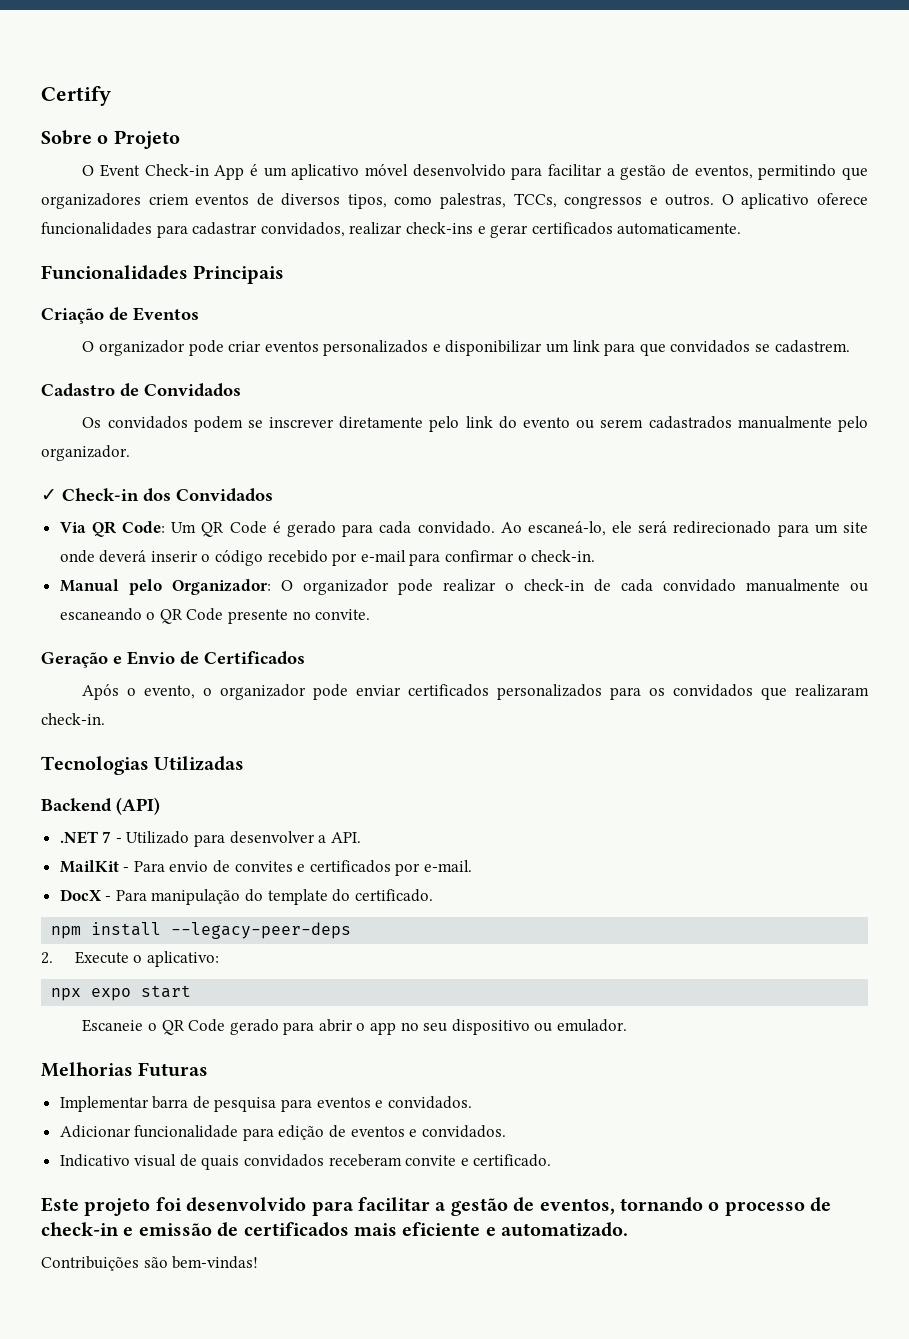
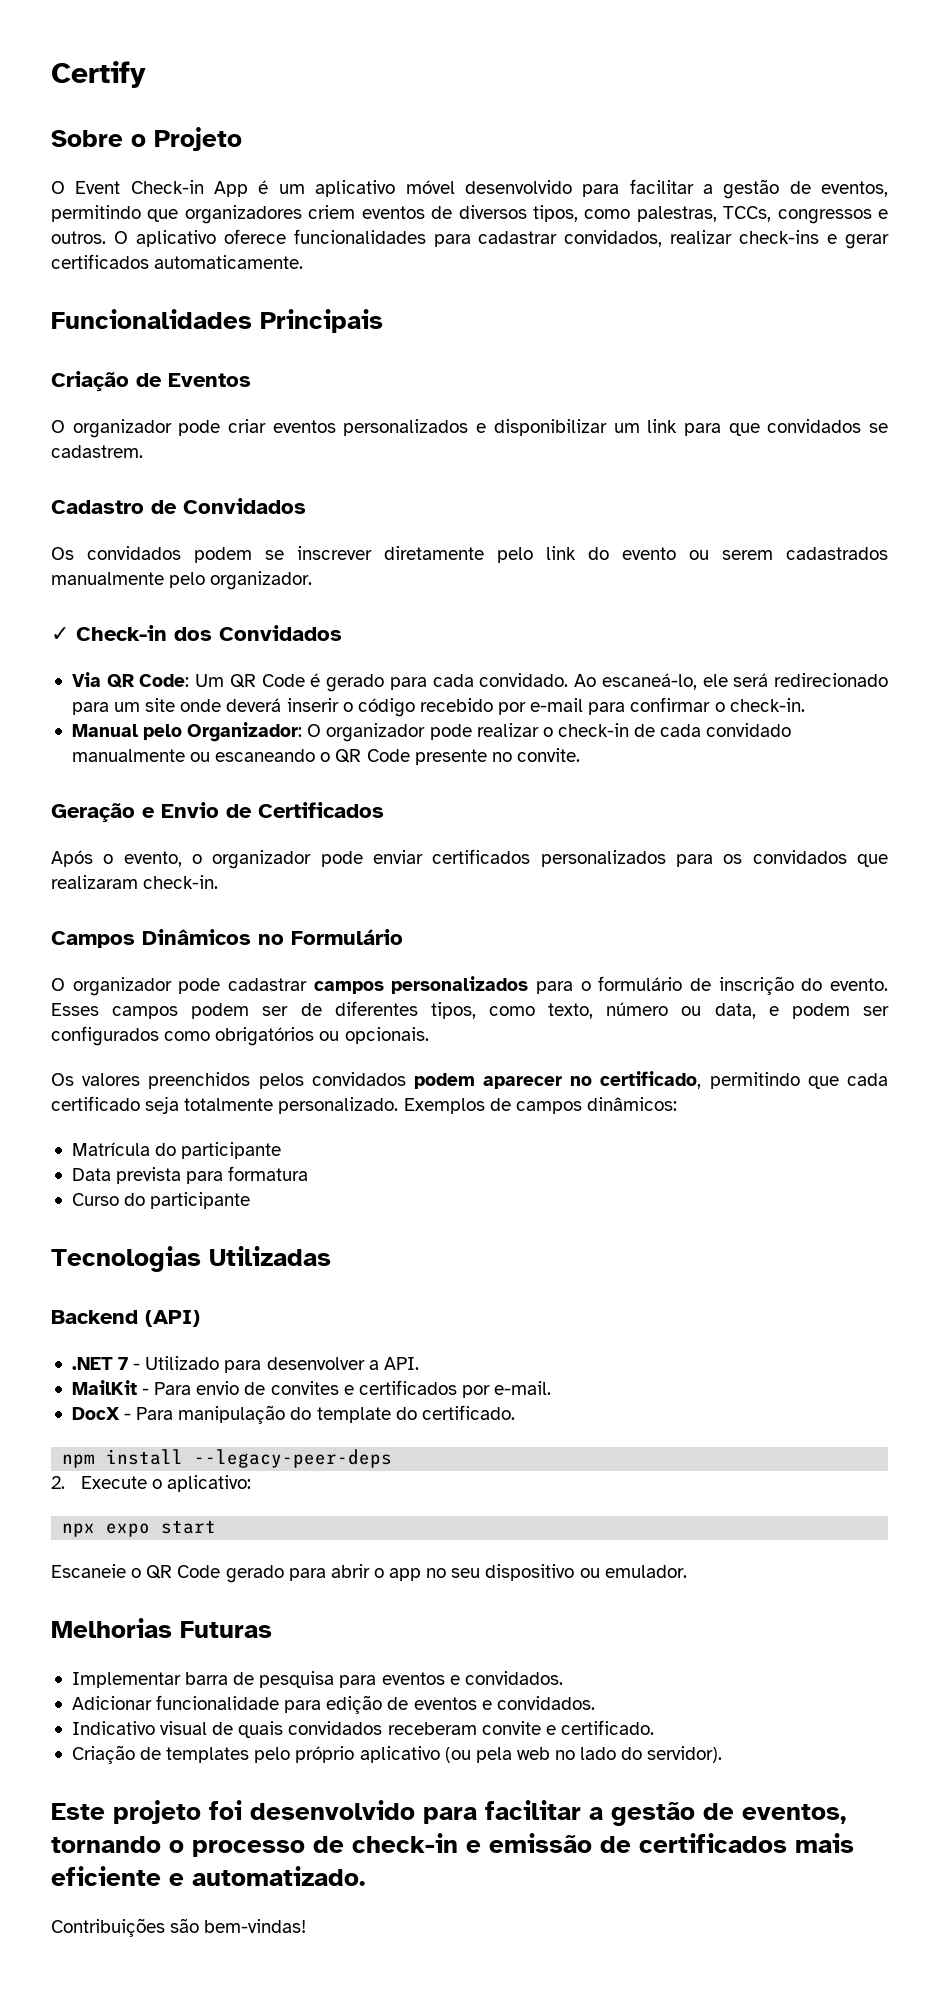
+ Campos Dinâmicos no Formulário
+ O organizador pode cadastrar campos personalizados para o formulário de inscrição do evento. Esses campos podem ser de diferentes tipos, como texto, número ou data, e podem ser configurados como obrigatórios ou opcionais.
+ Os valores preenchidos pelos convidados podem aparecer no certificado, permitindo que cada certificado seja totalmente personalizado. Exemplos de campos dinâmicos:
+ Matrícula do participante
+ Data prevista para formatura
+ Curso do participante
+ Criação de templates pelo próprio aplicativo (ou pela web no lado do servidor).

